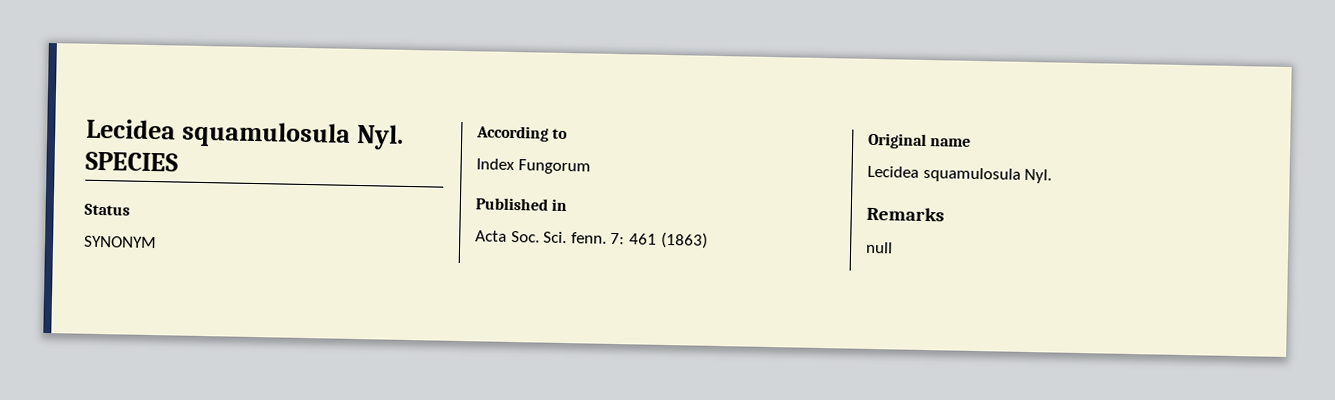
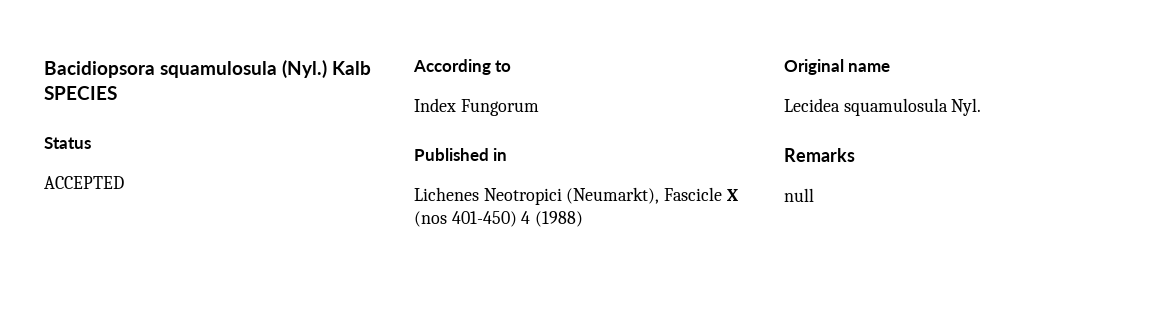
- Lecidea squamulosula Nyl. SPECIES
+ Bacidiopsora squamulosula (Nyl.) Kalb SPECIES
- SYNONYM
+ ACCEPTED
- Acta Soc. Sci. fenn. 7: 461 (1863)
+ Lichenes Neotropici (Neumarkt), Fascicle X (nos 401-450) 4 (1988)

